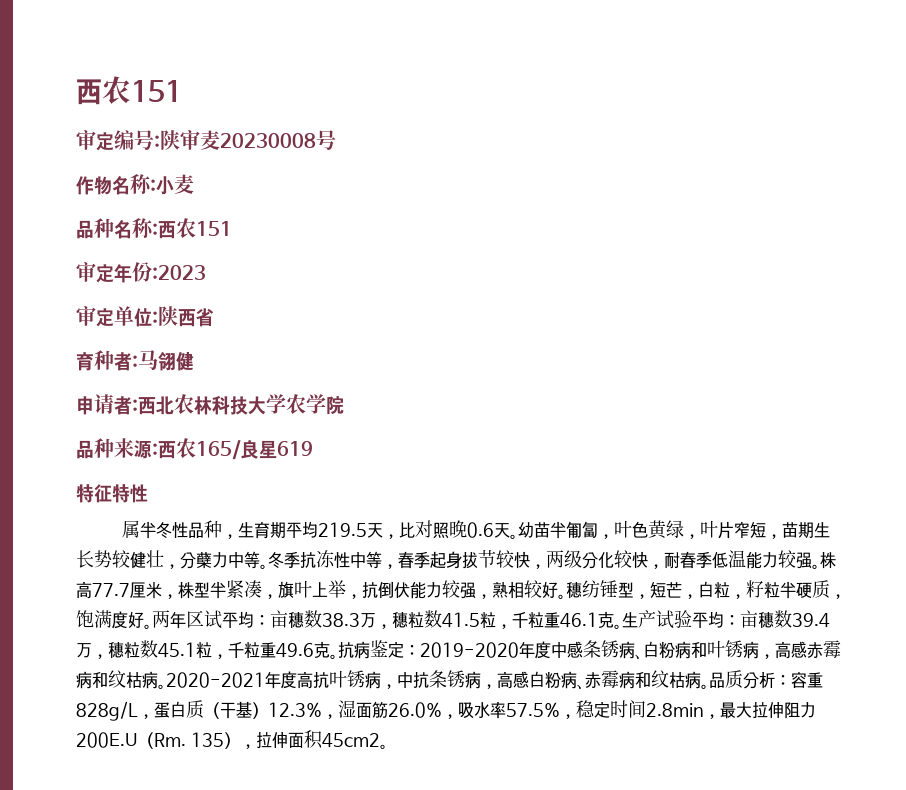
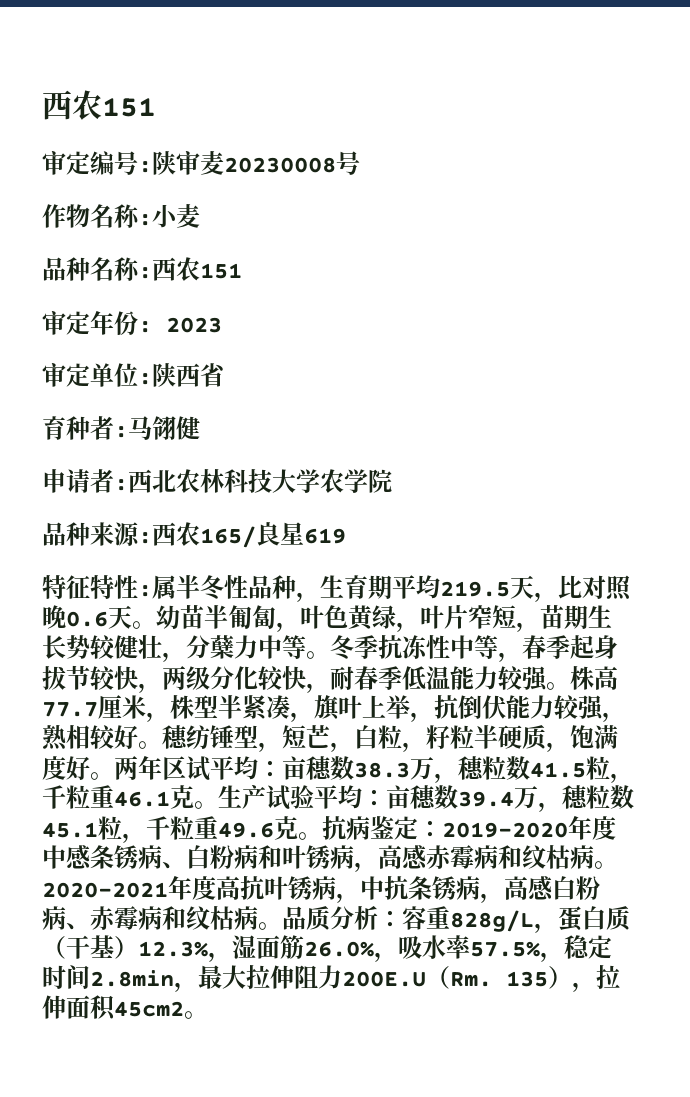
- 审定年份:2023
+ 审定年份: 2023
- 特征特性
- 属半冬性品种，生育期平均219.5天，比对照晚0.6天。
+ 特征特性:属半冬性品种，生育期平均219.5天，比对照晚0.6天。

